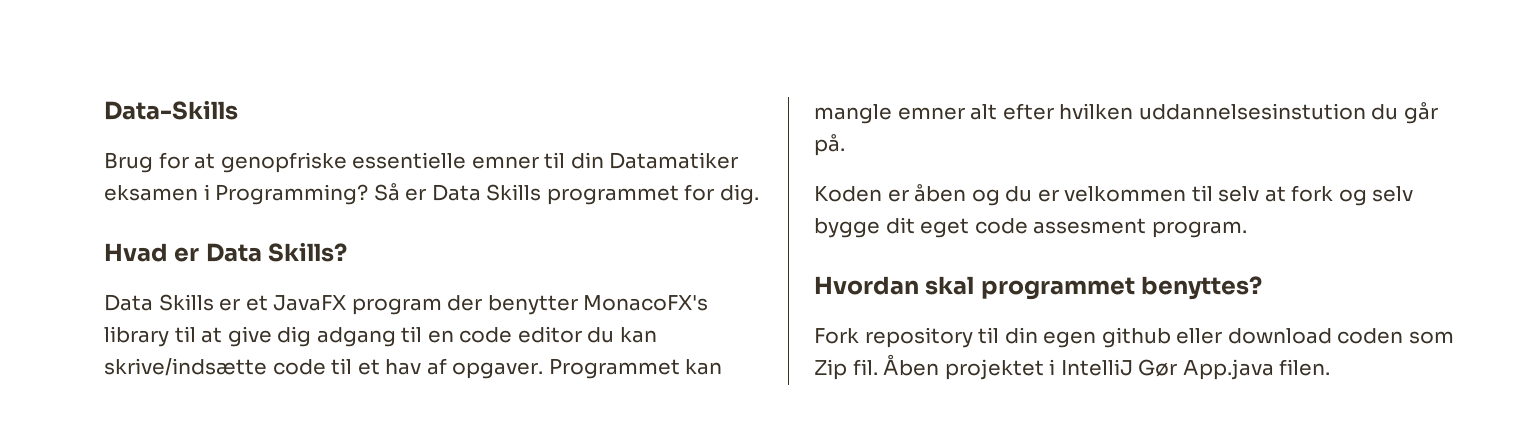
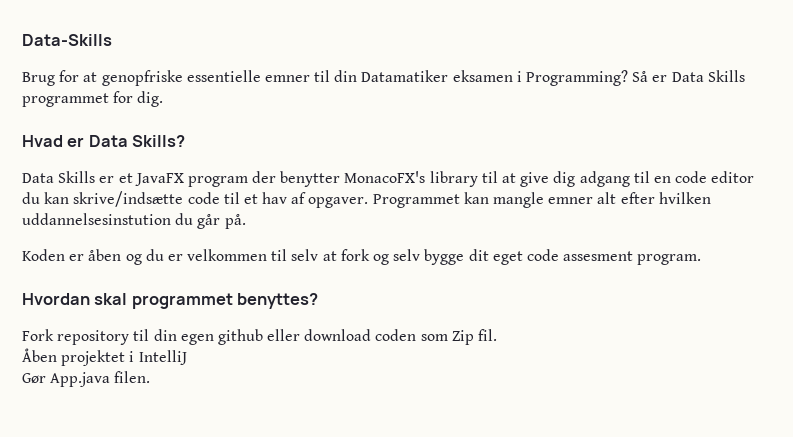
- Fork repository til din egen github eller download coden som Zip fil. Åben projektet i IntelliJ Gør App.java filen.
+ Fork repository til din egen github eller download coden som Zip fil.
+ Åben projektet i IntelliJ
+ Gør App.java filen.

